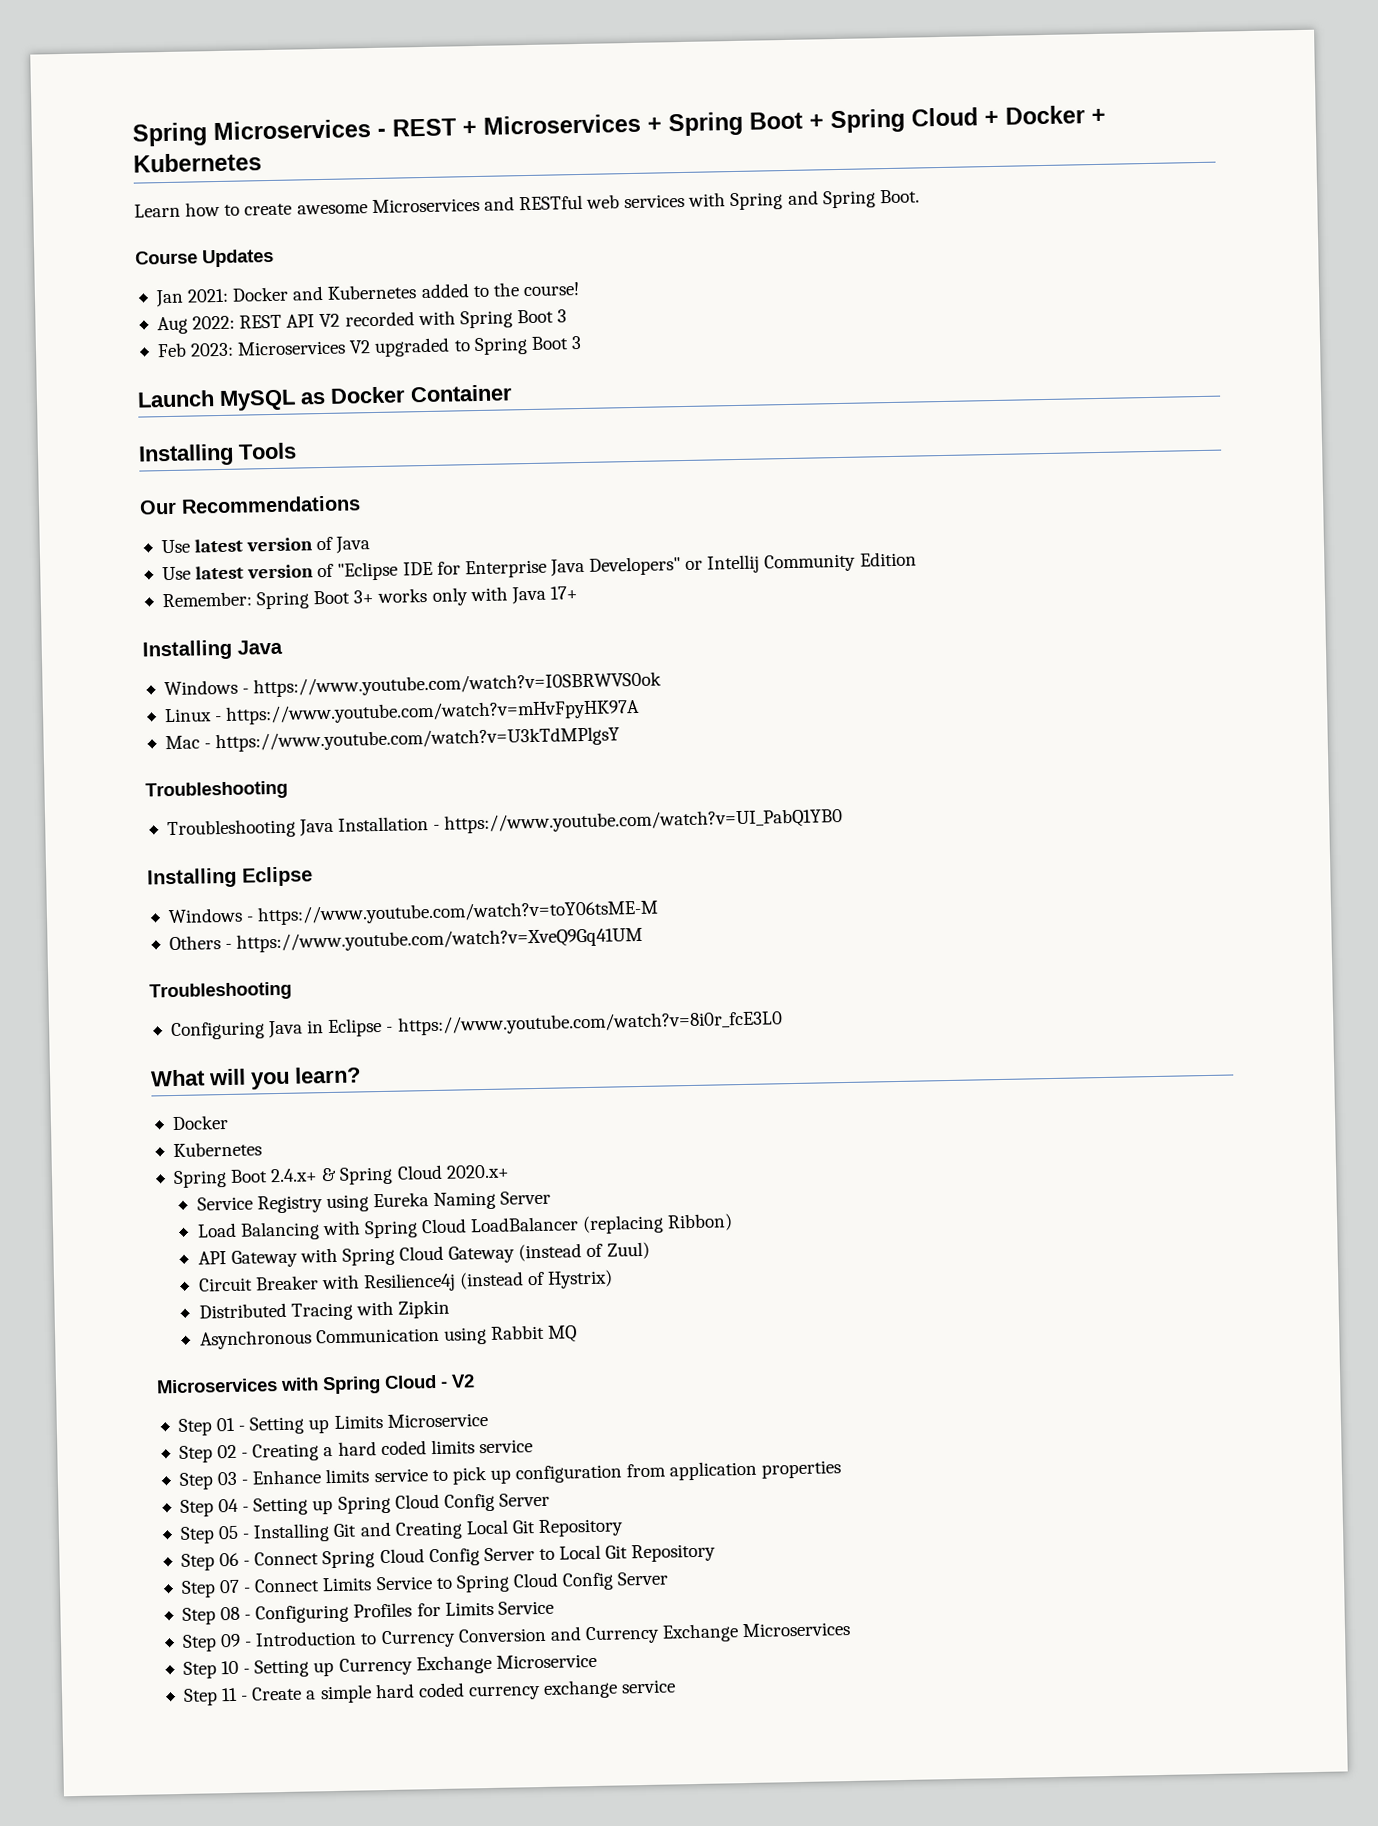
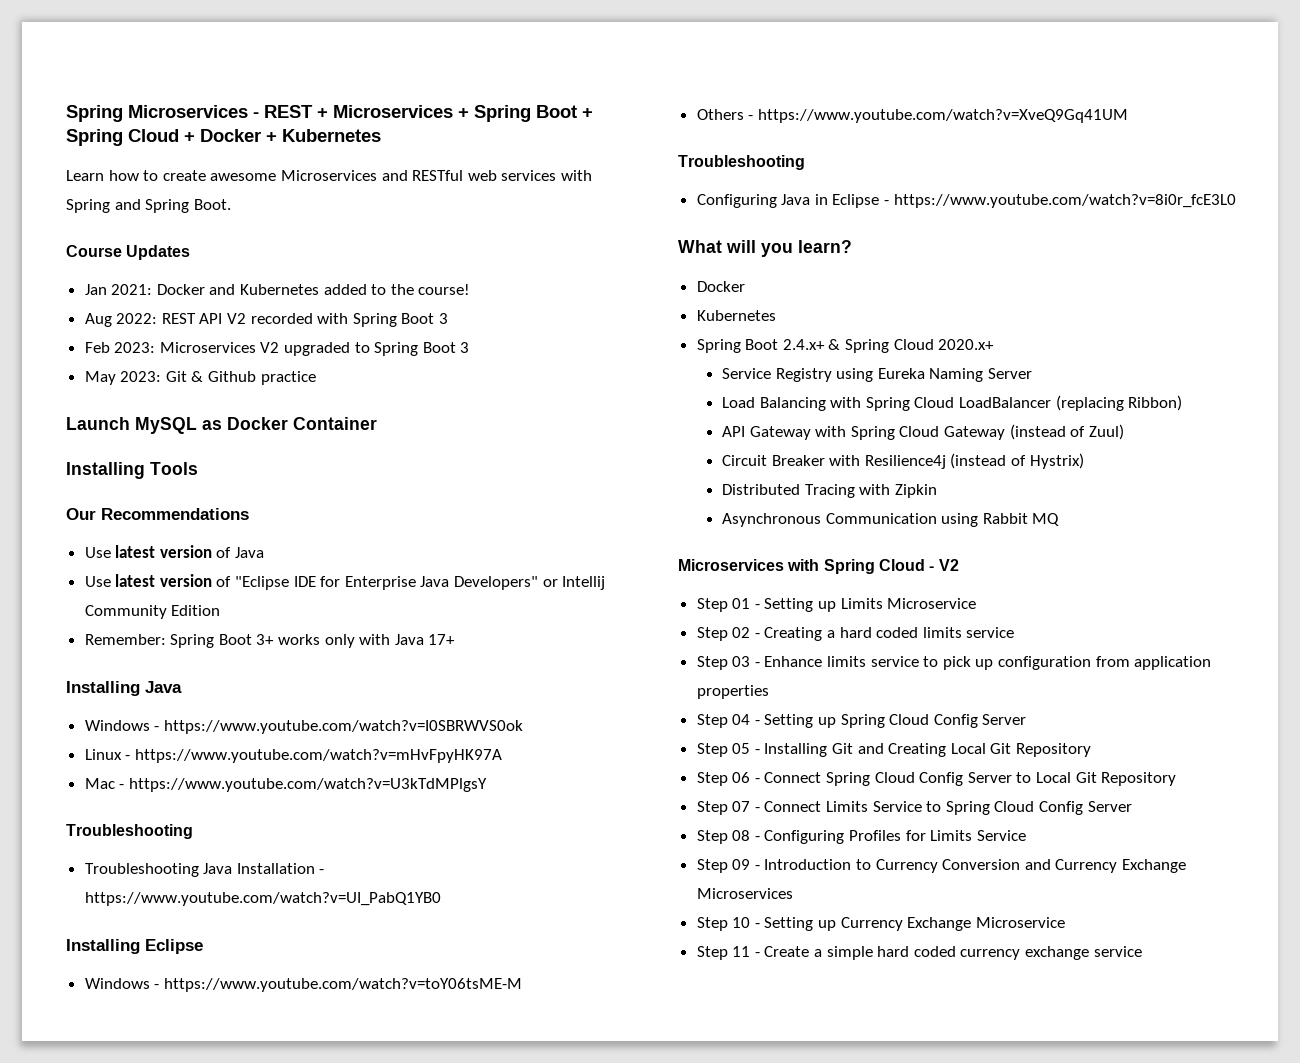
+ May 2023: Git & Github practice

